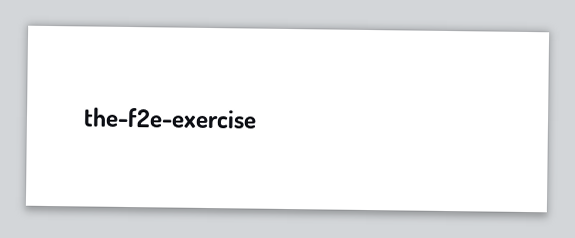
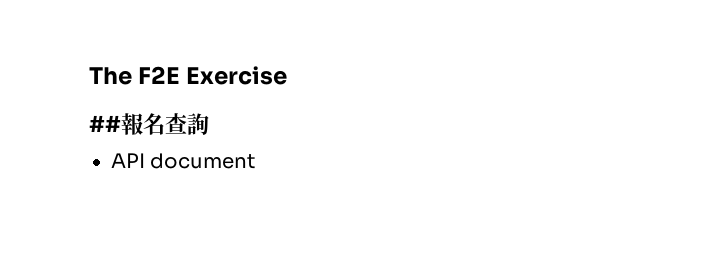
- the-f2e-exercise
+ The F2E Exercise
+ ##報名查詢
+ API document

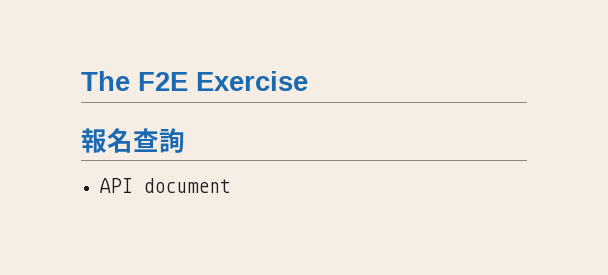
- ##報名查詢
+ 報名查詢

